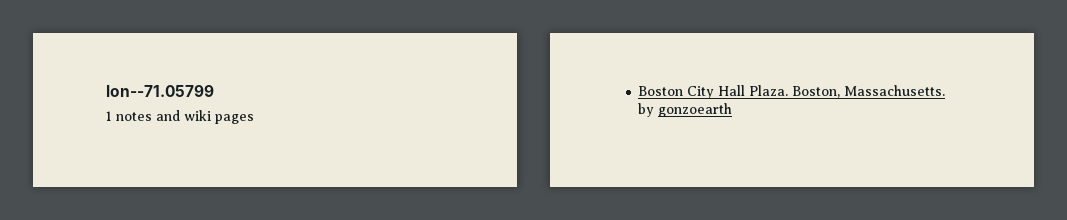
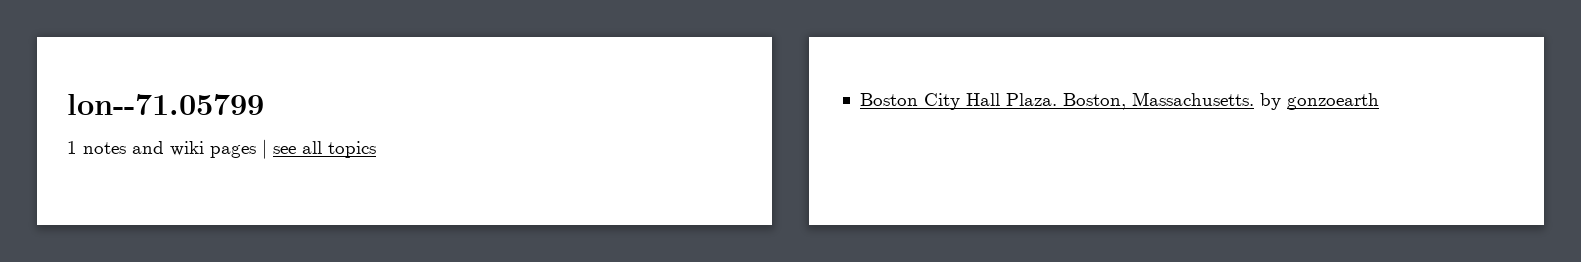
- 1 notes and wiki pages
+ 1 notes and wiki pages | see all topics

